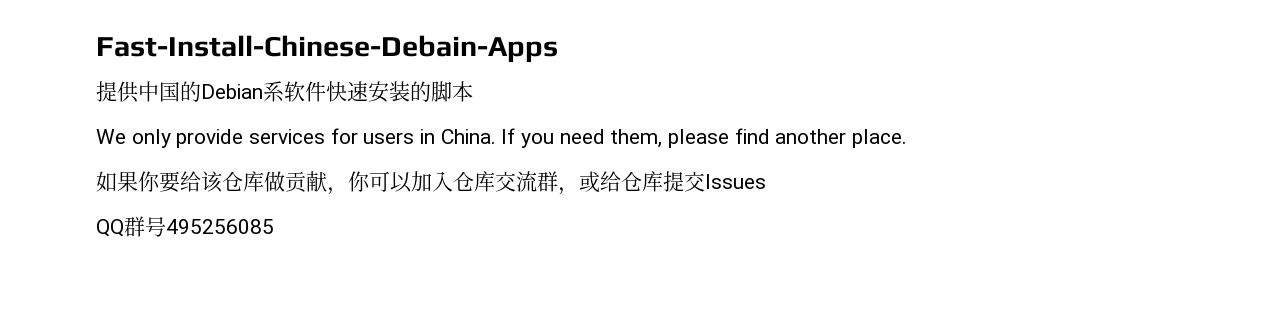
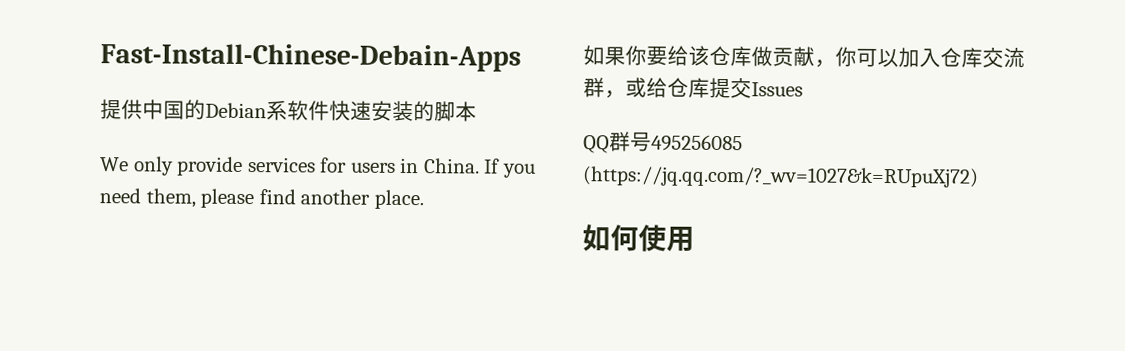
- QQ群号495256085
+ QQ群号495256085 (https://jq.qq.com/?_wv=1027&k=RUpuXj72)
+ 如何使用

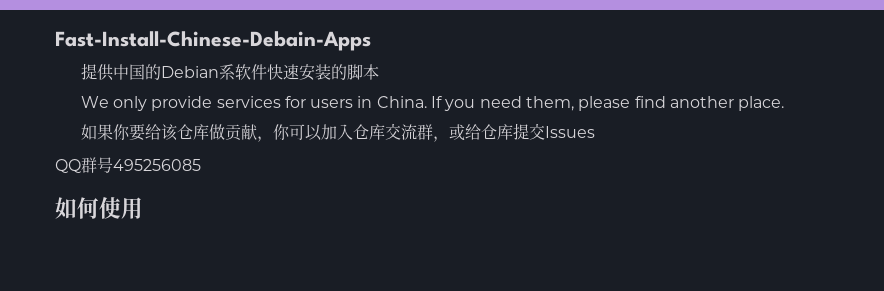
- QQ群号495256085 (https://jq.qq.com/?_wv=1027&k=RUpuXj72)
+ QQ群号495256085

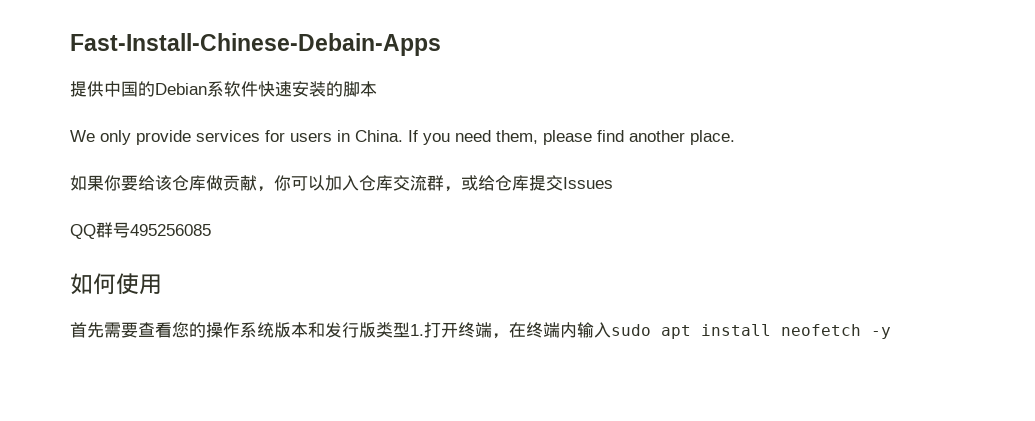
+ 首先需要查看您的操作系统版本和发行版类型1.打开终端，在终端内输入sudo apt install neofetch -y

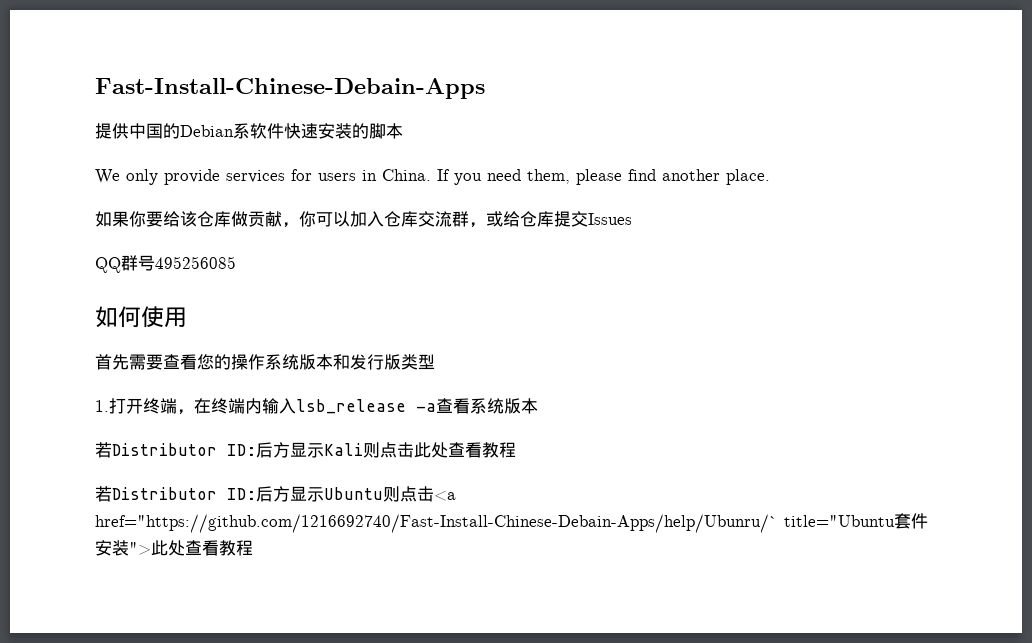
- 首先需要查看您的操作系统版本和发行版类型1.打开终端，在终端内输入sudo apt install neofetch -y
+ 首先需要查看您的操作系统版本和发行版类型
+ 1.打开终端，在终端内输入lsb_release -a查看系统版本
+ 若Distributor ID:后方显示Kali则点击此处查看教程
+ 若Distributor ID:后方显示Ubuntu则点击<a href="https://github.com/1216692740/Fast-Install-Chinese-Debain-Apps/help/Ubunru/` title="Ubuntu套件安装">此处查看教程

